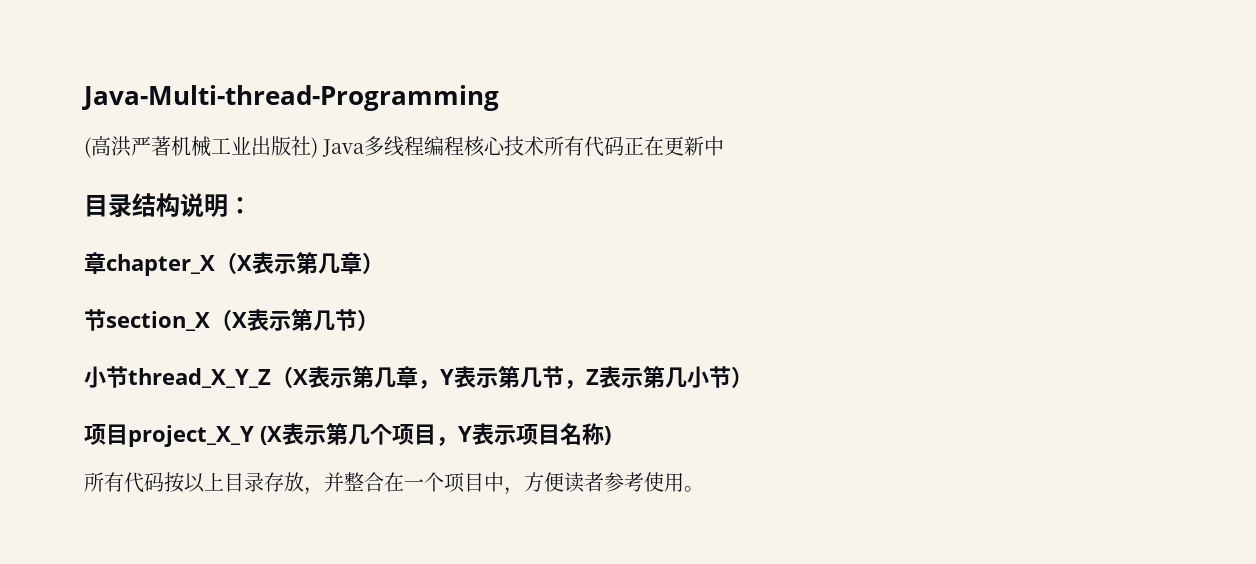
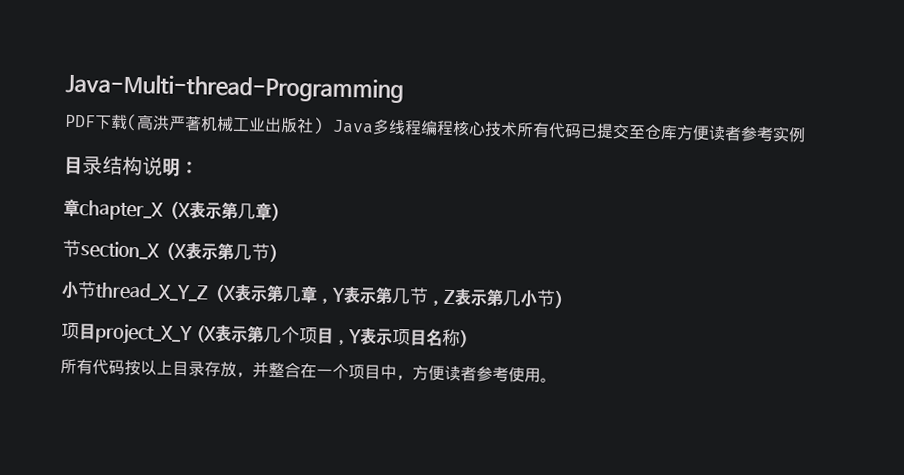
- (高洪严著机械工业出版社) Java多线程编程核心技术所有代码正在更新中
+ PDF下载(高洪严著机械工业出版社) Java多线程编程核心技术所有代码已提交至仓库方便读者参考实例

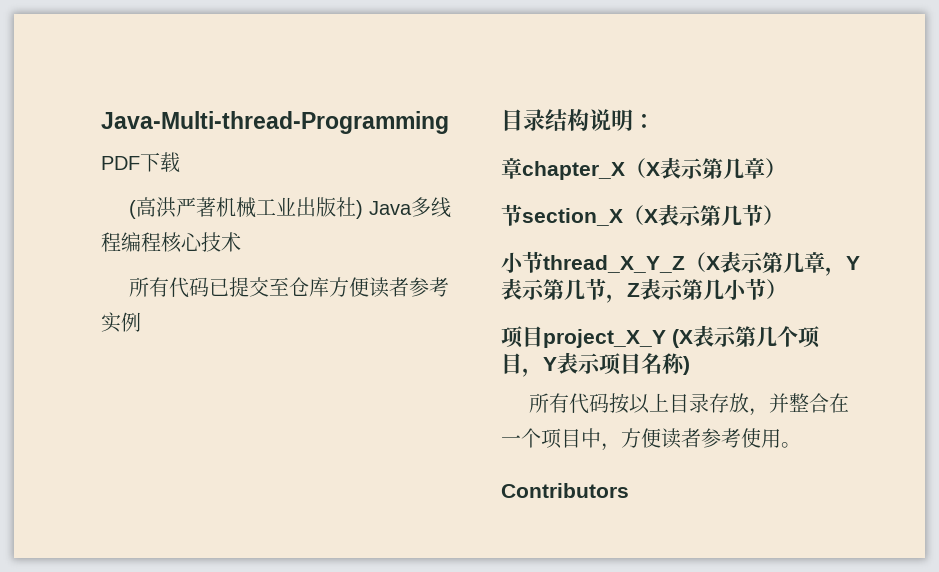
- PDF下载(高洪严著机械工业出版社) Java多线程编程核心技术所有代码已提交至仓库方便读者参考实例
+ PDF下载
+ (高洪严著机械工业出版社) Java多线程编程核心技术
+ 所有代码已提交至仓库方便读者参考实例
+ Contributors

